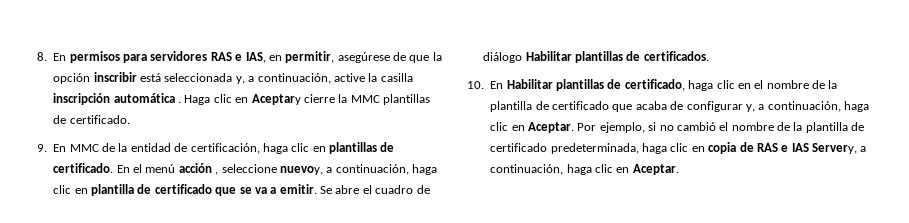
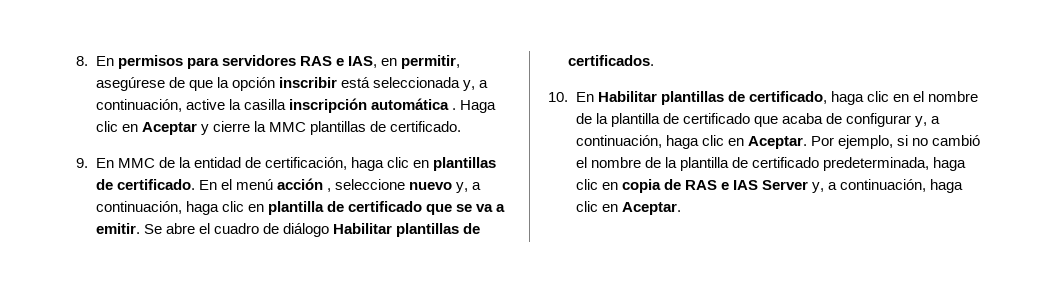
- Haga clic en Aceptary cierre la MMC plantillas de certificado.
+ Haga clic en Aceptar y cierre la MMC plantillas de certificado.
- En el menú acción , seleccione nuevoy, a continuación, haga clic en plantilla de certificado que se va a emitir.
+ En el menú acción , seleccione nuevo y, a continuación, haga clic en plantilla de certificado que se va a emitir.
- Por ejemplo, si no cambió el nombre de la plantilla de certificado predeterminada, haga clic en copia de RAS e IAS Servery, a continuación, haga clic en Aceptar.
+ Por ejemplo, si no cambió el nombre de la plantilla de certificado predeterminada, haga clic en copia de RAS e IAS Server y, a continuación, haga clic en Aceptar.

